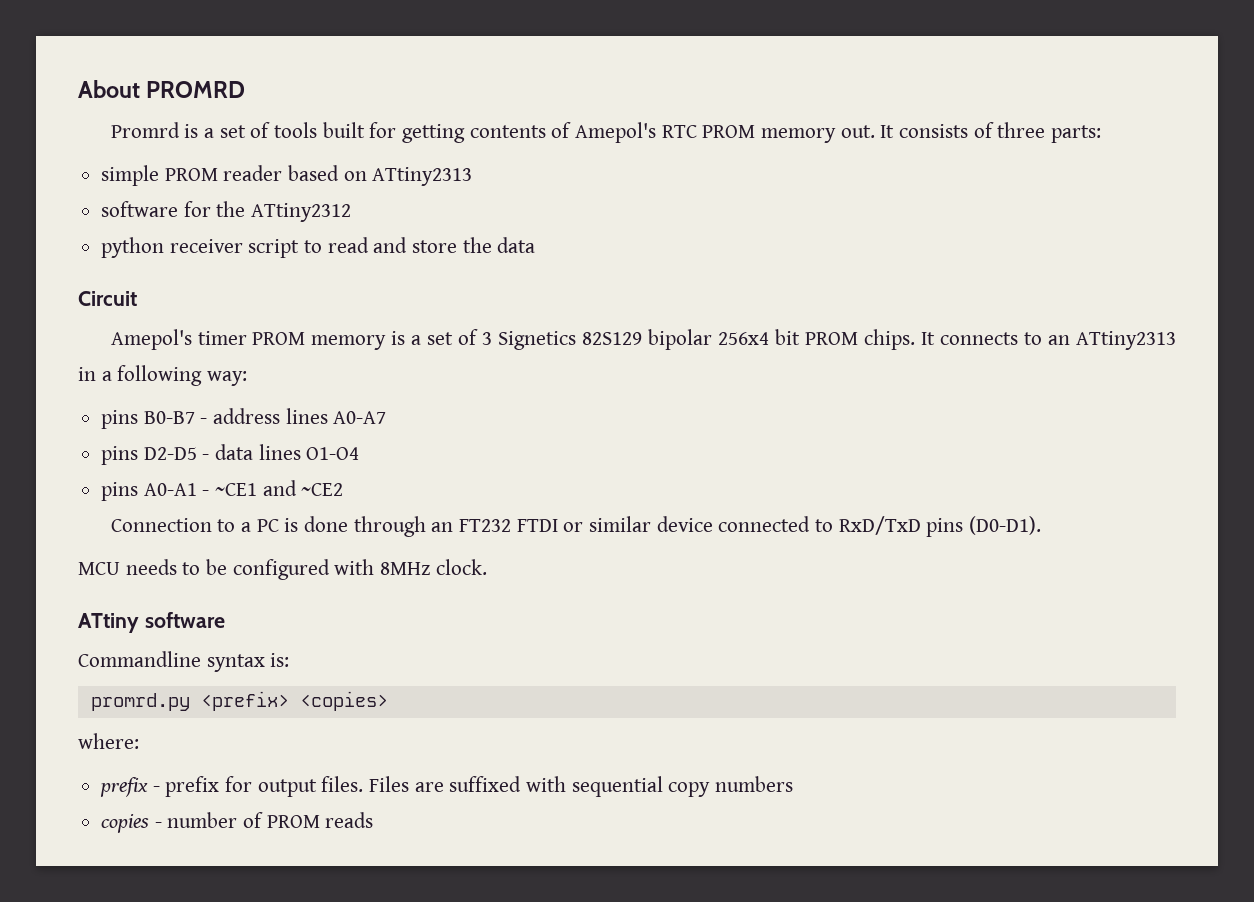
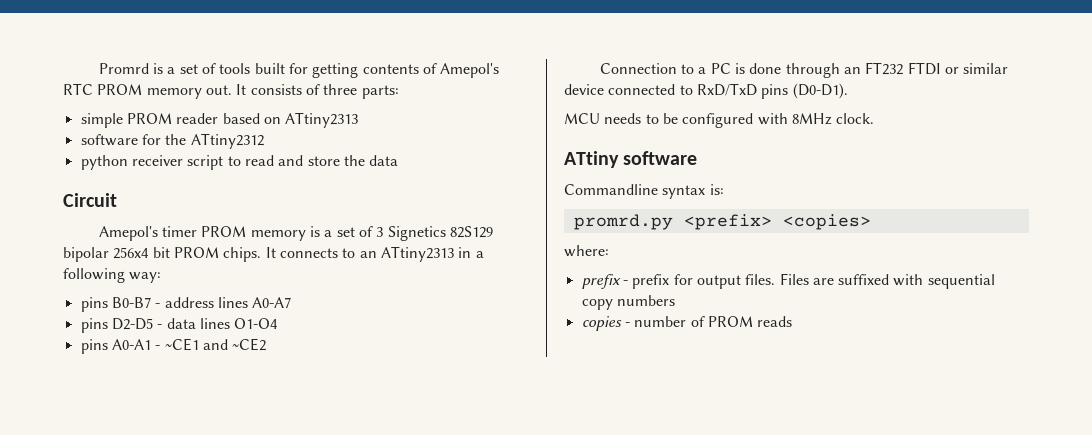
- About PROMRD

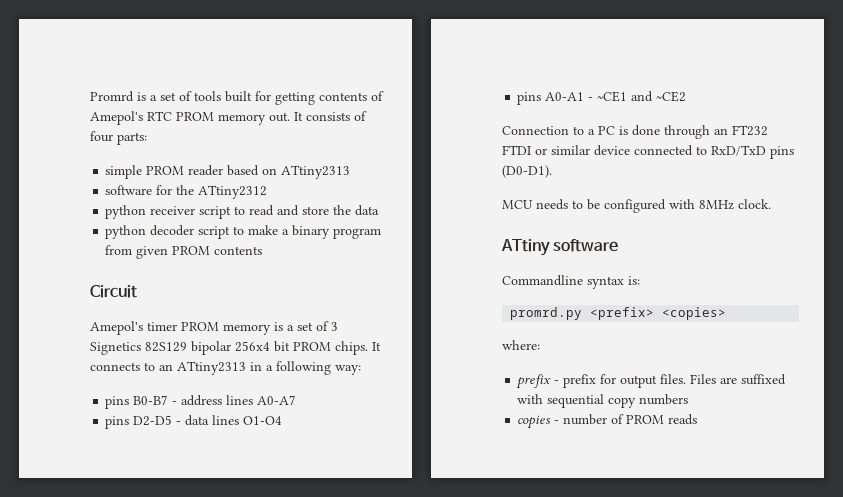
- It consists of three parts:
+ It consists of four parts:
+ python decoder script to make a binary program from given PROM contents

